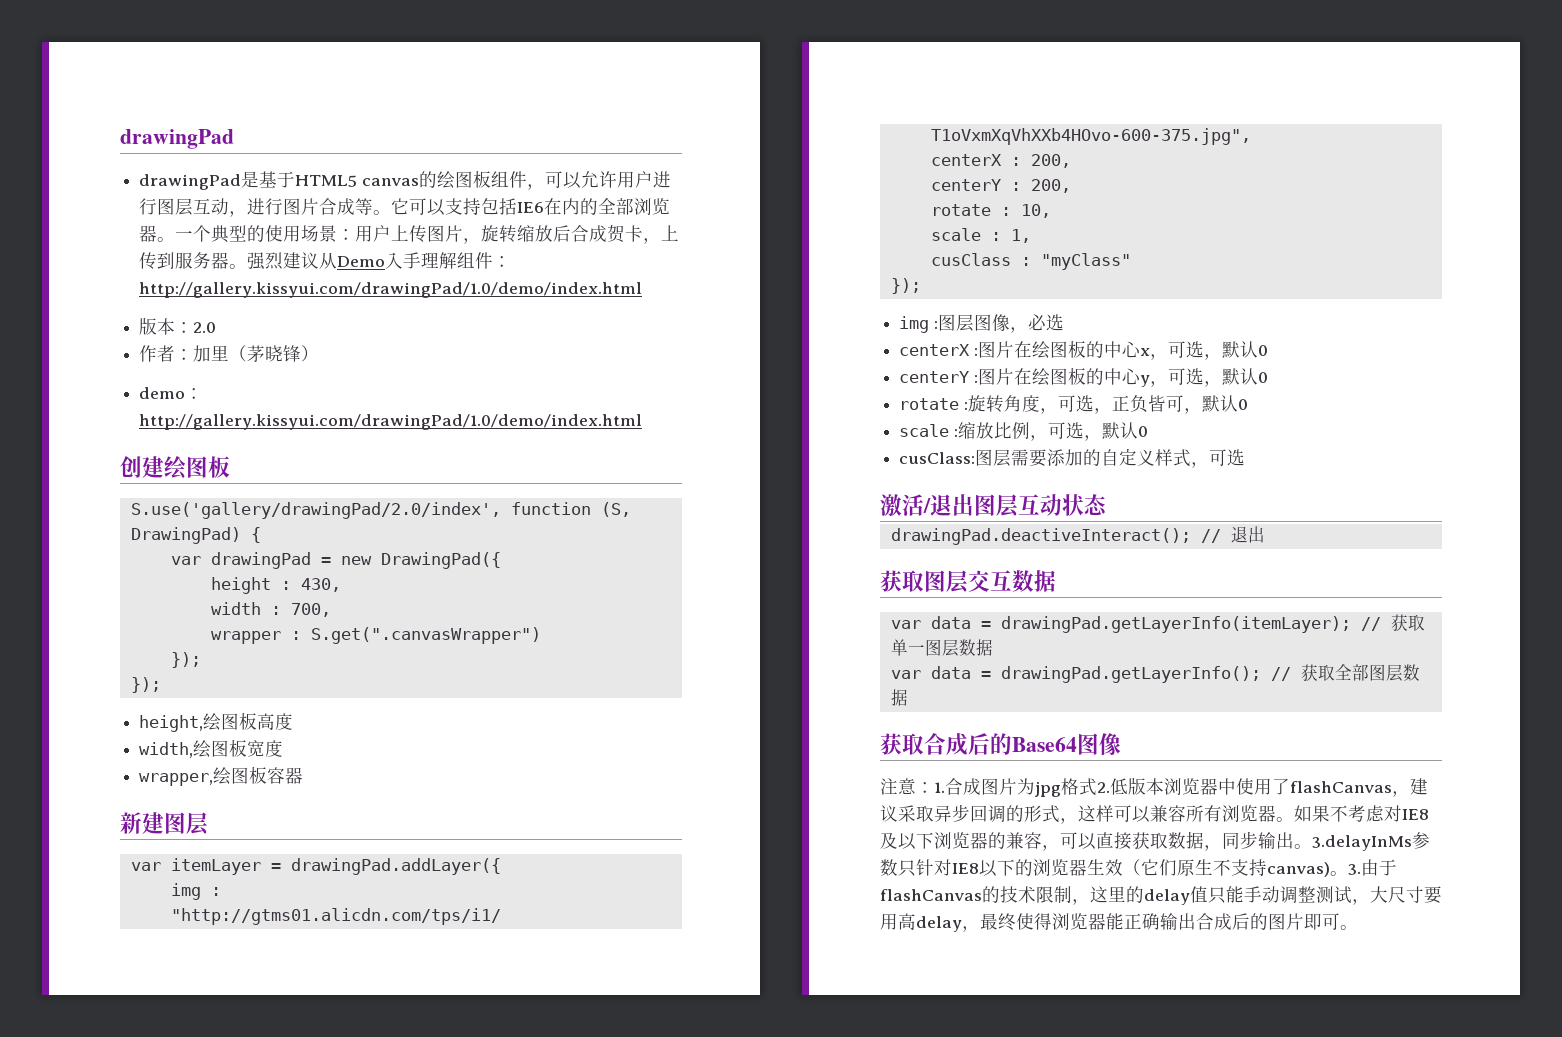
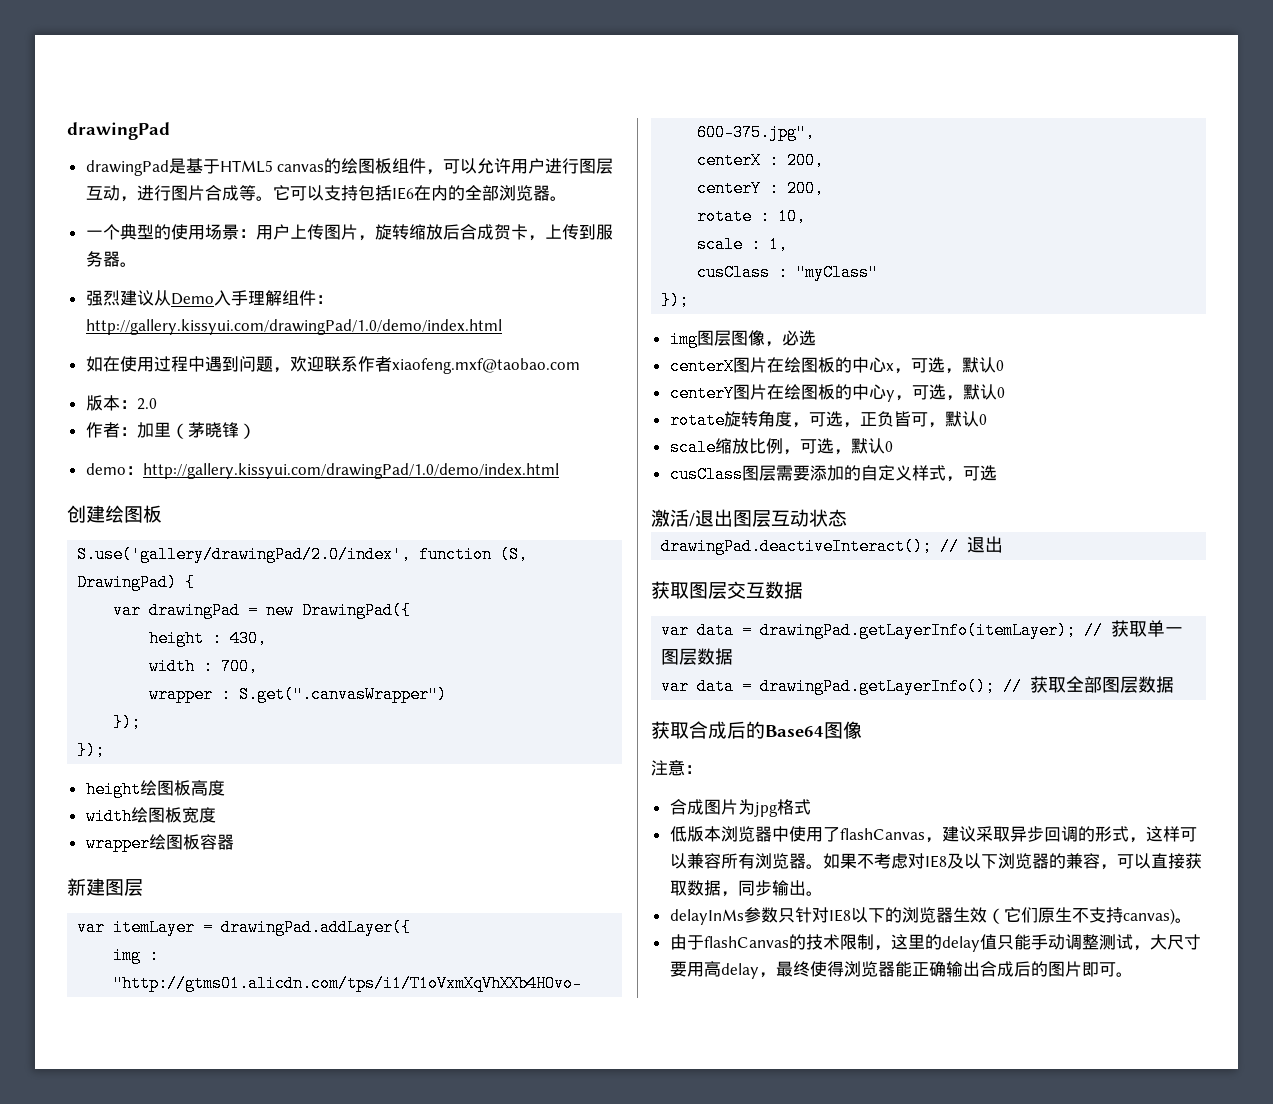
- 它可以支持包括IE6在内的全部浏览器。一个典型的使用场景：用户上传图片，旋转缩放后合成贺卡，上传到服务器。强烈建议从Demo入手理解组件：http://gallery.kissyui.com/drawingPad/1.0/demo/index.html
+ 它可以支持包括IE6在内的全部浏览器。
+ 一个典型的使用场景：用户上传图片，旋转缩放后合成贺卡，上传到服务器。
+ 强烈建议从Demo入手理解组件：http://gallery.kissyui.com/drawingPad/1.0/demo/index.html
+ 如在使用过程中遇到问题，欢迎联系作者xiaofeng.mxf@taobao.com
- height,绘图板高度
+ height绘图板高度
- width,绘图板宽度
+ width绘图板宽度
- wrapper,绘图板容器
+ wrapper绘图板容器
- img :图层图像，必选
+ img图层图像，必选
- centerX :图片在绘图板的中心x，可选，默认0
+ centerX图片在绘图板的中心x，可选，默认0
- centerY :图片在绘图板的中心y，可选，默认0
+ centerY图片在绘图板的中心y，可选，默认0
- rotate :旋转角度，可选，正负皆可，默认0
+ rotate旋转角度，可选，正负皆可，默认0
- scale :缩放比例，可选，默认0
+ scale缩放比例，可选，默认0
- cusClass:图层需要添加的自定义样式，可选
+ cusClass图层需要添加的自定义样式，可选
- 注意：1.合成图片为jpg格式2.低版本浏览器中使用了flashCanvas，建议采取异步回调的形式，这样可以兼容所有浏览器。
+ 注意：
+ 合成图片为jpg格式
+ 低版本浏览器中使用了flashCanvas，建议采取异步回调的形式，这样可以兼容所有浏览器。
- 如果不考虑对IE8及以下浏览器的兼容，可以直接获取数据，同步输出。3.delayInMs参数只针对IE8以下的浏览器生效（它们原生不支持canvas)。3.由于flashCanvas的技术限制，这里的delay值只能手动调整测试，大尺寸要用高delay，最终使得浏览器能正确输出合成后的图片即可。
+ 如果不考虑对IE8及以下浏览器的兼容，可以直接获取数据，同步输出。
+ delayInMs参数只针对IE8以下的浏览器生效（它们原生不支持canvas)。
+ 由于flashCanvas的技术限制，这里的delay值只能手动调整测试，大尺寸要用高delay，最终使得浏览器能正确输出合成后的图片即可。

